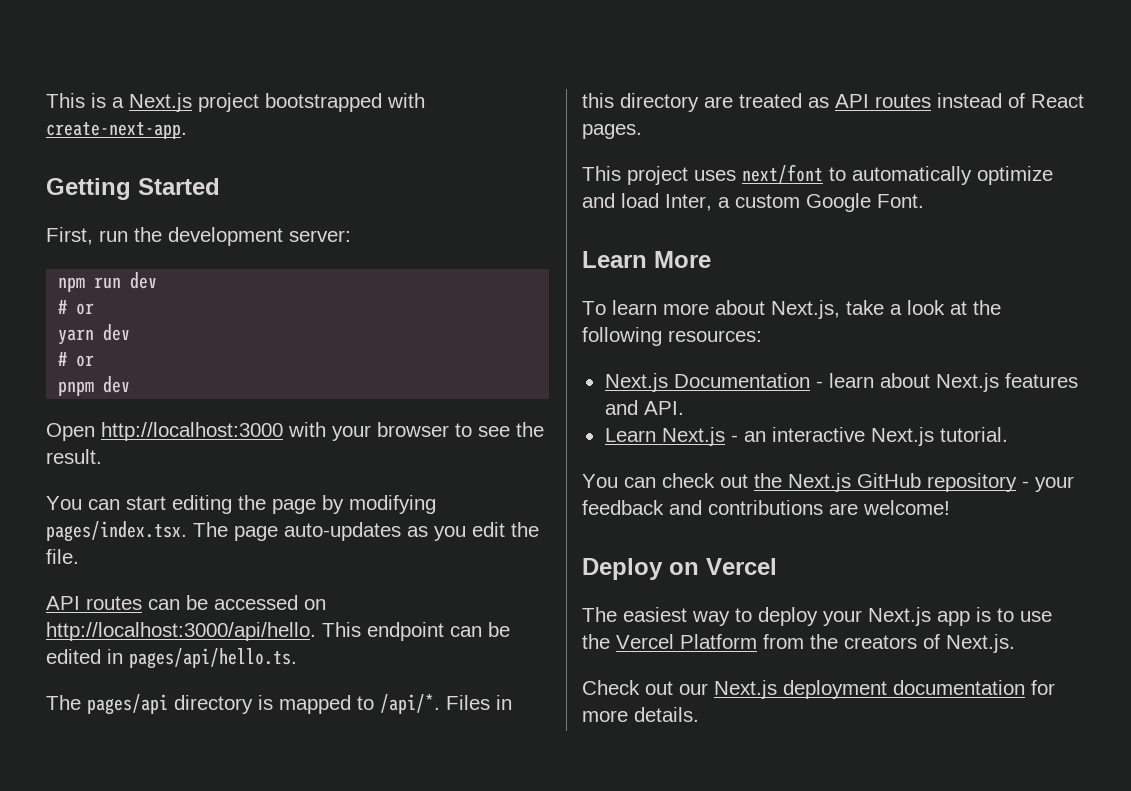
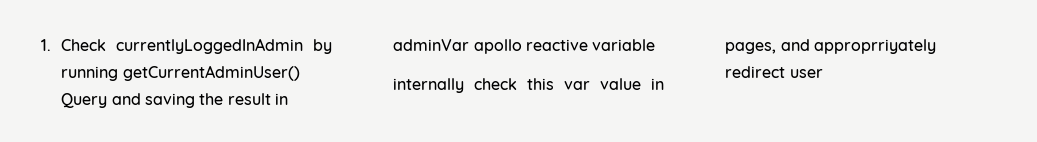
- This is a Next.js project bootstrapped with create-next-app.
- Getting Started
- First, run the development server:
- npm run dev
- # or
- yarn dev
- # or
- pnpm dev
- Open http://localhost:3000 with your browser to see the result.
- You can start editing the page by modifying pages/index.tsx. The page auto-updates as you edit the file.
- API routes can be accessed on http://localhost:3000/api/hello. This endpoint can be edited in pages/api/hello.ts.
- The pages/api directory is mapped to /api/*. Files in this directory are treated as API routes instead of React pages.
- This project uses next/font to automatically optimize and load Inter, a custom Google Font.
- Learn More
- To learn more about Next.js, take a look at the following resources:
- Next.js Documentation - learn about Next.js features and API.
- Learn Next.js - an interactive Next.js tutorial.
- You can check out the Next.js GitHub repository - your feedback and contributions are welcome!
- Deploy on Vercel
- The easiest way to deploy your Next.js app is to use the Vercel Platform from the creators of Next.js.
- Check out our Next.js deployment documentation for more details.
+ 1. Check currentlyLoggedInAdmin by running getCurrentAdminUser() Query and saving the result in adminVar apollo reactive variable
+ internally check this var value in pages, and approprriyately redirect user

